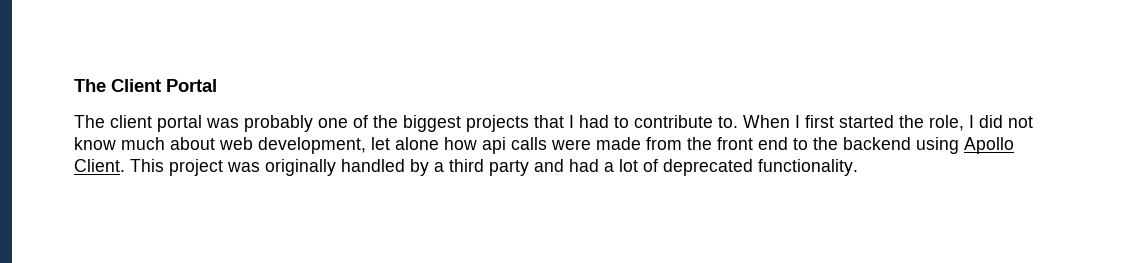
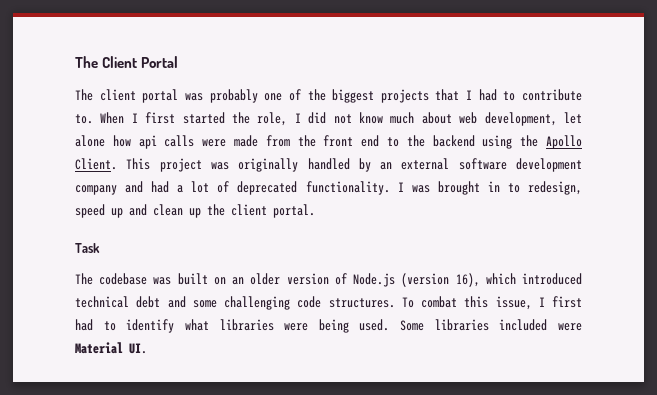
- When I first started the role, I did not know much about web development, let alone how api calls were made from the front end to the backend using Apollo Client.
+ When I first started the role, I did not know much about web development, let alone how api calls were made from the front end to the backend using the Apollo Client.
- This project was originally handled by a third party and had a lot of deprecated functionality.
+ This project was originally handled by an external software development company and had a lot of deprecated functionality.
+ I was brought in to redesign, speed up and clean up the client portal.
+ Task
+ The codebase was built on an older version of Node.js (version 16), which introduced technical debt and some challenging code structures. To combat this issue, I first had to identify what libraries were being used. Some libraries included were Material UI.

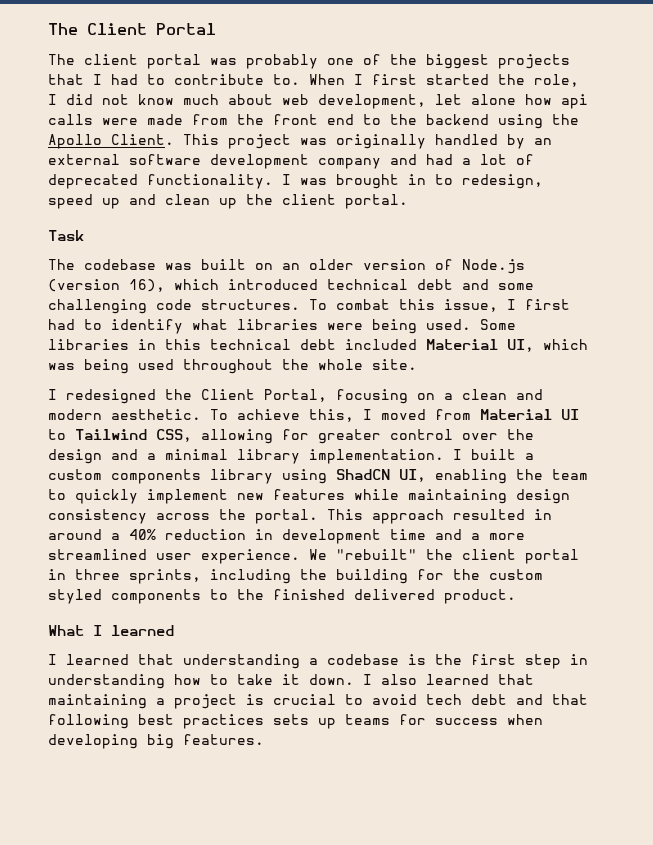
- Some libraries included were Material UI.
+ Some libraries in this technical debt included Material UI, which was being used throughout the whole site.
+ I redesigned the Client Portal, focusing on a clean and modern aesthetic. To achieve this, I moved from Material UI to Tailwind CSS, allowing for greater control over the design and a minimal library implementation. I built a custom components library using ShadCN UI, enabling the team to quickly implement new features while maintaining design consistency across the portal. This approach resulted in around a 40% reduction in development time and a more streamlined user experience. We "rebuilt" the client portal in three sprints, including the building for the custom styled components to the finished delivered product.
+ What I learned
+ I learned that understanding a codebase is the first step in understanding how to take it down. I also learned that maintaining a project is crucial to avoid tech debt and that following best practices sets up teams for success when developing big features.

